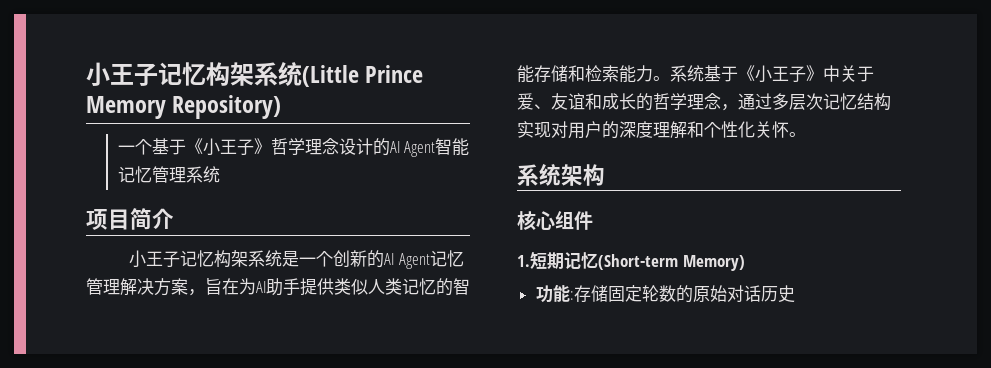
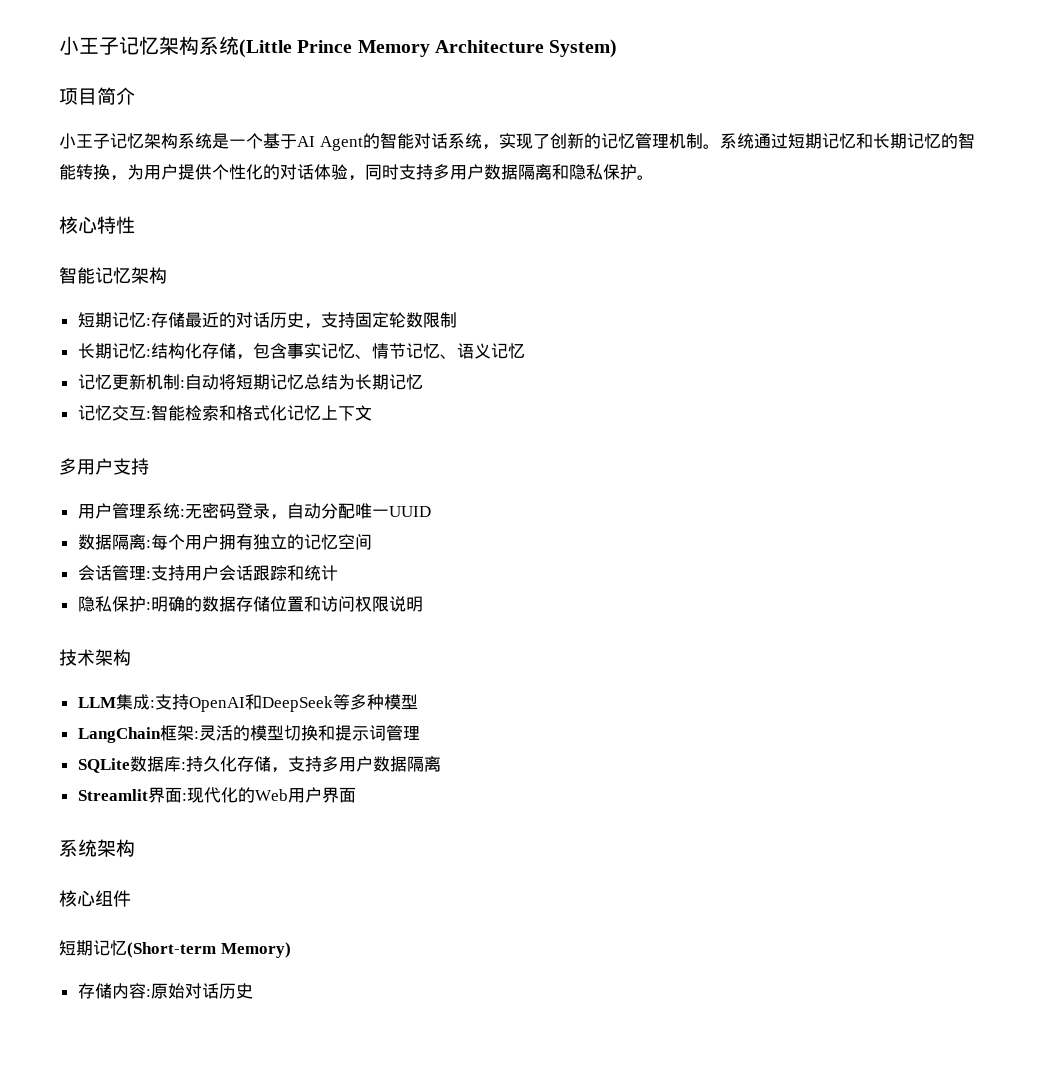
- 小王子记忆构架系统(Little Prince Memory Repository)
- 一个基于《小王子》哲学理念设计的AI Agent智能记忆管理系统
+ 小王子记忆架构系统(Little Prince Memory Architecture System)
- 小王子记忆构架系统是一个创新的AI Agent记忆管理解决方案，旨在为AI助手提供类似人类记忆的智能存储和检索能力。系统基于《小王子》中关于爱、友谊和成长的哲学理念，通过多层次记忆结构实现对用户的深度理解和个性化关怀。
+ 小王子记忆架构系统是一个基于AI Agent的智能对话系统，实现了创新的记忆管理机制。系统通过短期记忆和长期记忆的智能转换，为用户提供个性化的对话体验，同时支持多用户数据隔离和隐私保护。
+ 核心特性
+ 智能记忆架构
+ 短期记忆:存储最近的对话历史，支持固定轮数限制
+ 长期记忆:结构化存储，包含事实记忆、情节记忆、语义记忆
+ 记忆更新机制:自动将短期记忆总结为长期记忆
+ 记忆交互:智能检索和格式化记忆上下文
+ 多用户支持
+ 用户管理系统:无密码登录，自动分配唯一UUID
+ 数据隔离:每个用户拥有独立的记忆空间
+ 会话管理:支持用户会话跟踪和统计
+ 隐私保护:明确的数据存储位置和访问权限说明
+ 技术架构
+ LLM集成:支持OpenAI和DeepSeek等多种模型
+ LangChain框架:灵活的模型切换和提示词管理
+ SQLite数据库:持久化存储，支持多用户数据隔离
+ Streamlit界面:现代化的Web用户界面
- 1.短期记忆(Short-term Memory)
+ 短期记忆(Short-term Memory)
- 功能:存储固定轮数的原始对话历史
+ 存储内容:原始对话历史

